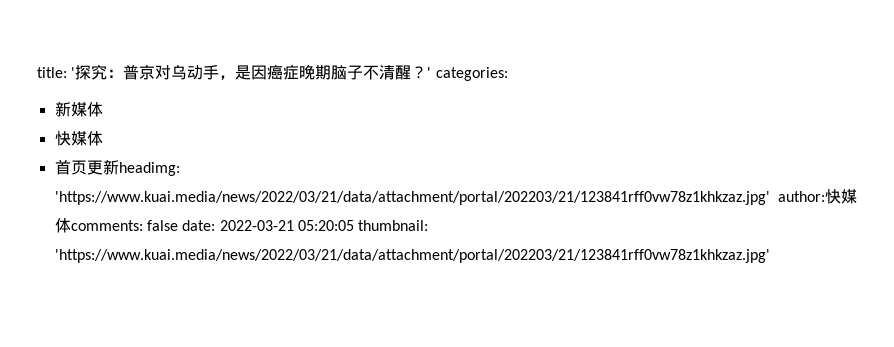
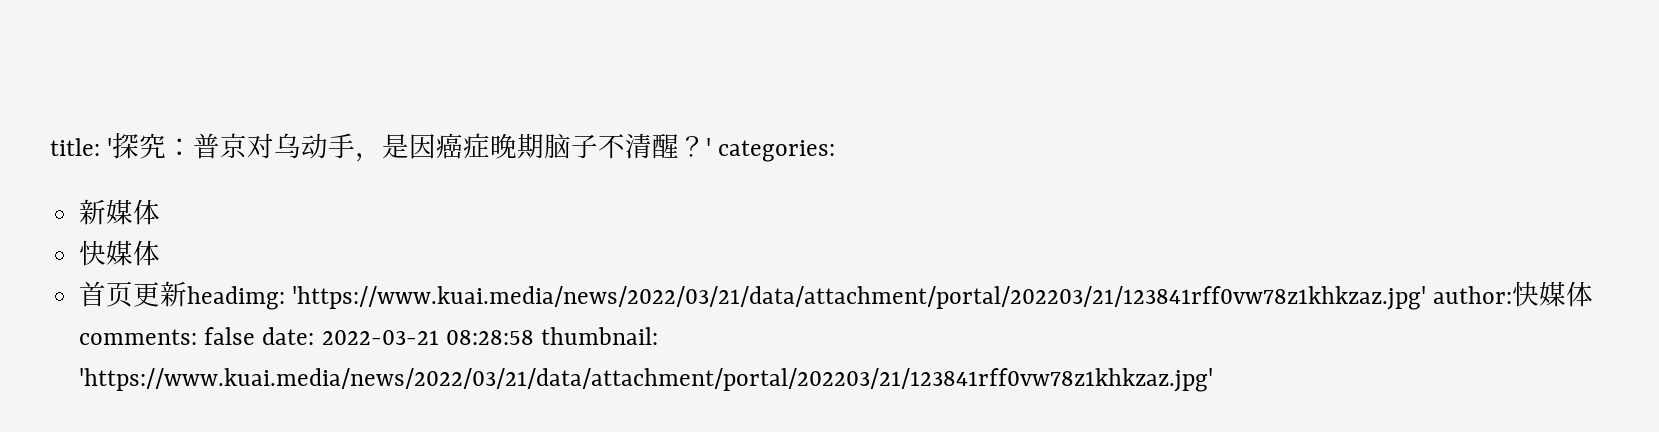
- 首页更新headimg: 'https://www.kuai.media/news/2022/03/21/data/attachment/portal/202203/21/123841rff0vw78z1khkzaz.jpg' author:快媒体comments: false date: 2022-03-21 05:20:05 thumbnail: 'https://www.kuai.media/news/2022/03/21/data/attachment/portal/202203/21/123841rff0vw78z1khkzaz.jpg'
+ 首页更新headimg: 'https://www.kuai.media/news/2022/03/21/data/attachment/portal/202203/21/123841rff0vw78z1khkzaz.jpg' author:快媒体comments: false date: 2022-03-21 08:28:58 thumbnail: 'https://www.kuai.media/news/2022/03/21/data/attachment/portal/202203/21/123841rff0vw78z1khkzaz.jpg'

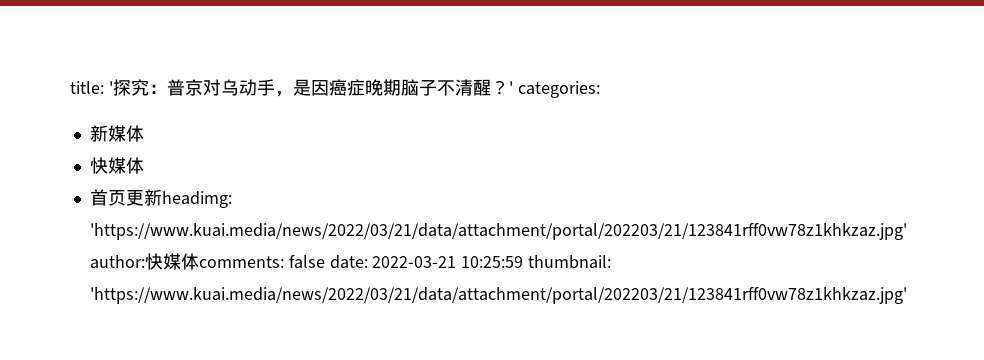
- 首页更新headimg: 'https://www.kuai.media/news/2022/03/21/data/attachment/portal/202203/21/123841rff0vw78z1khkzaz.jpg' author:快媒体comments: false date: 2022-03-21 08:28:58 thumbnail: 'https://www.kuai.media/news/2022/03/21/data/attachment/portal/202203/21/123841rff0vw78z1khkzaz.jpg'
+ 首页更新headimg: 'https://www.kuai.media/news/2022/03/21/data/attachment/portal/202203/21/123841rff0vw78z1khkzaz.jpg' author:快媒体comments: false date: 2022-03-21 10:25:59 thumbnail: 'https://www.kuai.media/news/2022/03/21/data/attachment/portal/202203/21/123841rff0vw78z1khkzaz.jpg'

